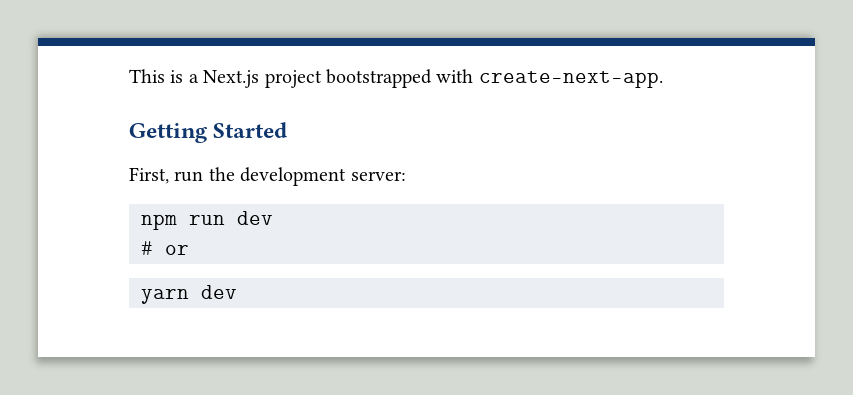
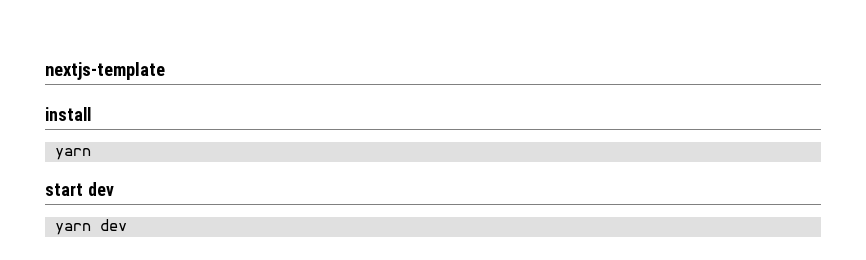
- This is a Next.js project bootstrapped with create-next-app.
- Getting Started
- First, run the development server:
- npm run dev
- # or
+ nextjs-template
+ install
+ yarn
+ start dev

